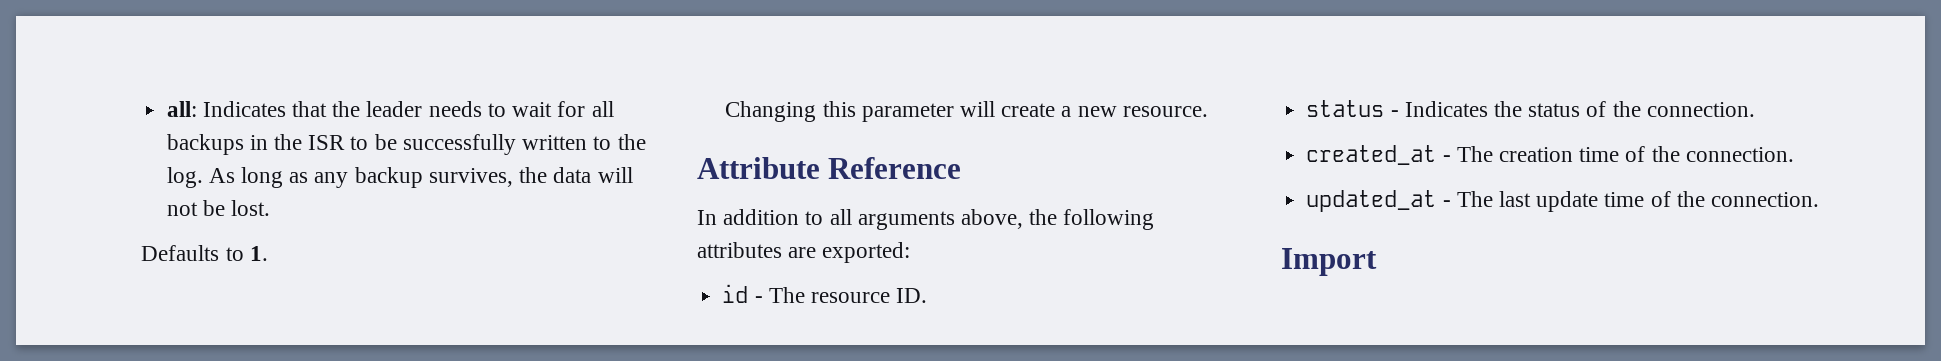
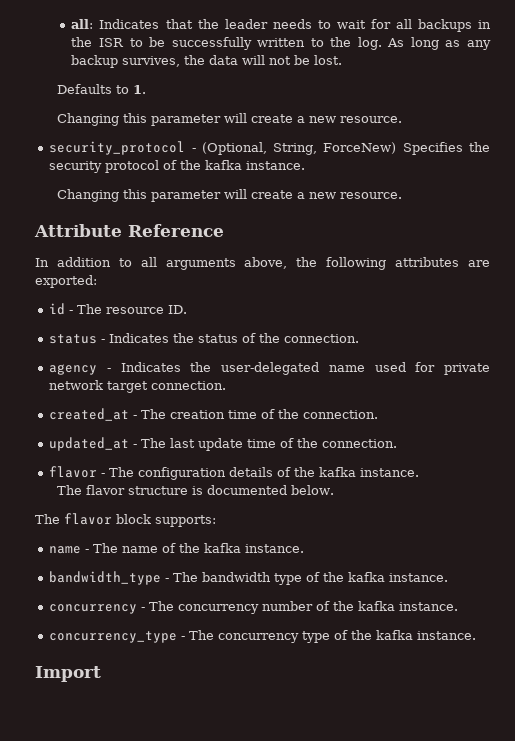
+ security_protocol - (Optional, String, ForceNew) Specifies the security protocol of the kafka instance.
+ Changing this parameter will create a new resource.
+ agency - Indicates the user-delegated name used for private network target connection.
+ flavor - The configuration details of the kafka instance.
+ The flavor structure is documented below.
+ The flavor block supports:
+ name - The name of the kafka instance.
+ bandwidth_type - The bandwidth type of the kafka instance.
+ concurrency - The concurrency number of the kafka instance.
+ concurrency_type - The concurrency type of the kafka instance.

